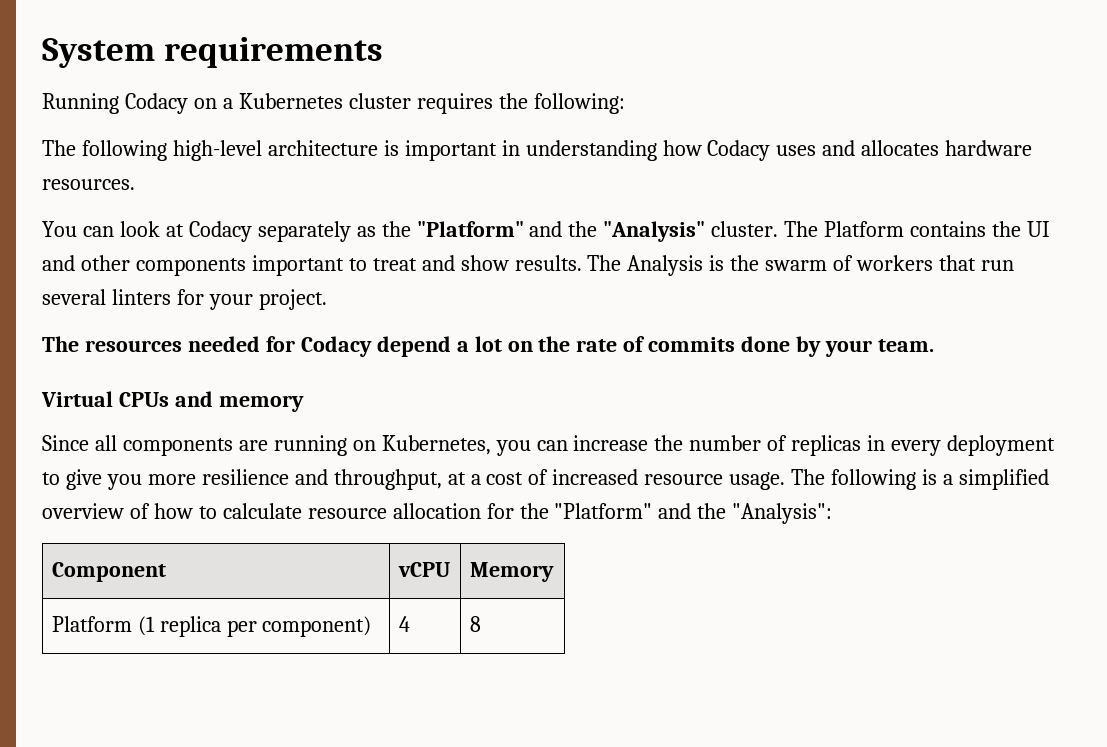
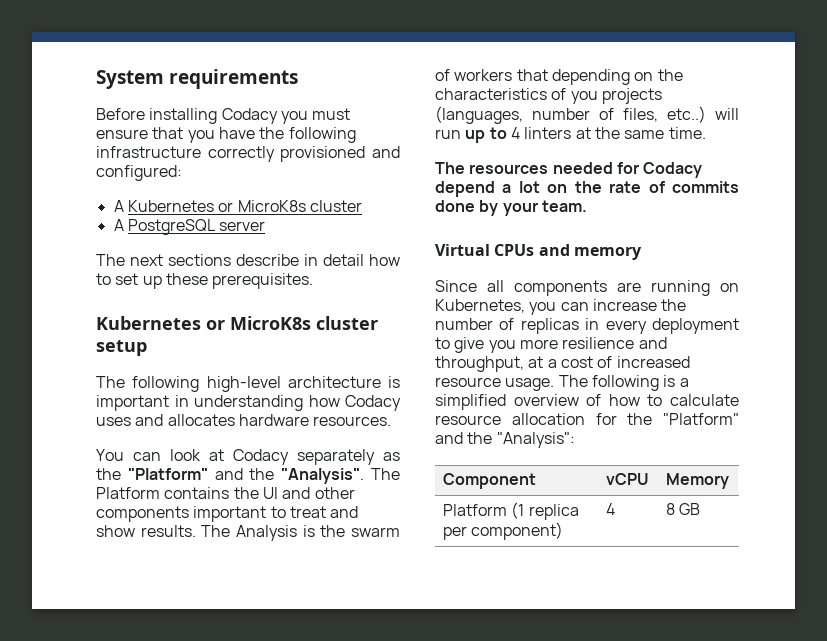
- Running Codacy on a Kubernetes cluster requires the following:
+ Before installing Codacy you must ensure that you have the following infrastructure correctly provisioned and configured:
+ A Kubernetes or MicroK8s cluster
+ A PostgreSQL server
+ The next sections describe in detail how to set up these prerequisites.
+ Kubernetes or MicroK8s cluster setup
- You can look at Codacy separately as the "Platform" and the "Analysis" cluster.
+ You can look at Codacy separately as the "Platform" and the "Analysis".
- The Analysis is the swarm of workers that run several linters for your project.
+ The Analysis is the swarm of workers that depending on the characteristics of you projects (languages, number of files, etc..) will run up to 4 linters at the same time.
- Platform (1 replica per component) | 4 | 8
+ Platform (1 replica per component) | 4 | 8 GB

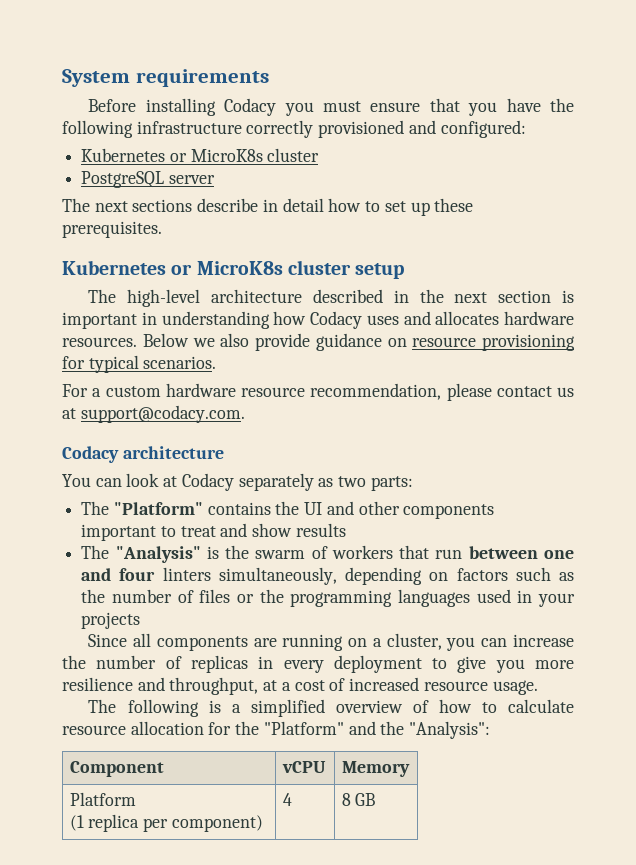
  Before installing Codacy you must ensure that you have the following infrastructure correctly provisioned and configured:
- A Kubernetes or MicroK8s cluster
+ Kubernetes or MicroK8s cluster
- A PostgreSQL server
+ PostgreSQL server
- The following high-level architecture is important in understanding how Codacy uses and allocates hardware resources.
+ The high-level architecture described in the next section is important in understanding how Codacy uses and allocates hardware resources. Below we also provide guidance on resource provisioning for typical scenarios.
+ For a custom hardware resource recommendation, please contact us at support@codacy.com.
+ Codacy architecture
- You can look at Codacy separately as the "Platform" and the "Analysis". The Platform contains the UI and other components important to treat and show results. The Analysis is the swarm of workers that depending on the characteristics of you projects (languages, number of files, etc..) will run up to 4 linters at the same time.
- The resources needed for Codacy depend a lot on the rate of commits done by your team.
- Virtual CPUs and memory
+ You can look at Codacy separately as two parts:
+ The "Platform" contains the UI and other components important to treat and show results
+ The "Analysis" is the swarm of workers that run between one and four linters simultaneously, depending on factors such as the number of files or the programming languages used in your projects
- Since all components are running on Kubernetes, you can increase the number of replicas in every deployment to give you more resilience and throughput, at a cost of increased resource usage. The following is a simplified overview of how to calculate resource allocation for the "Platform" and the "Analysis":
+ Since all components are running on a cluster, you can increase the number of replicas in every deployment to give you more resilience and throughput, at a cost of increased resource usage.
+ The following is a simplified overview of how to calculate resource allocation for the "Platform" and the "Analysis":
- Platform (1 replica per component) | 4 | 8 GB
+ Platform
+ (1 replica per component) | 4 | 8 GB

